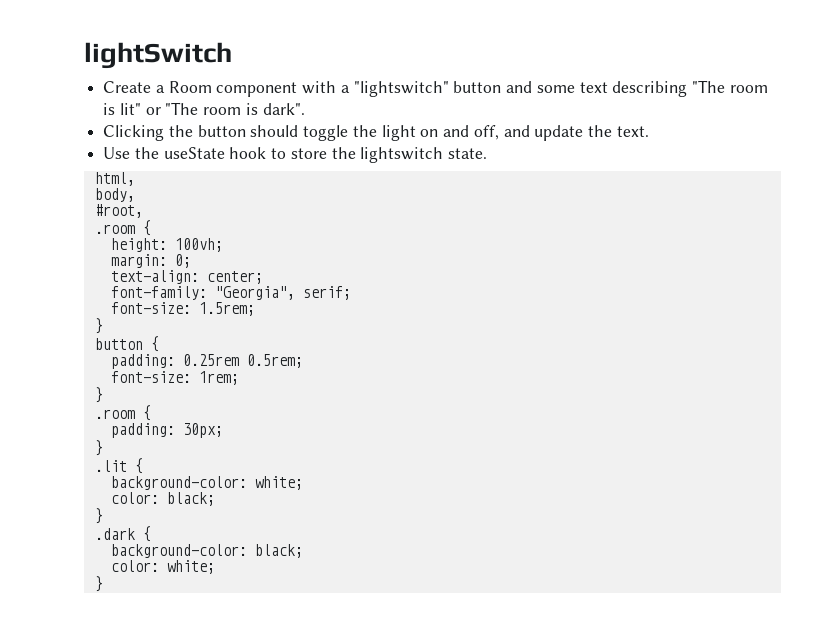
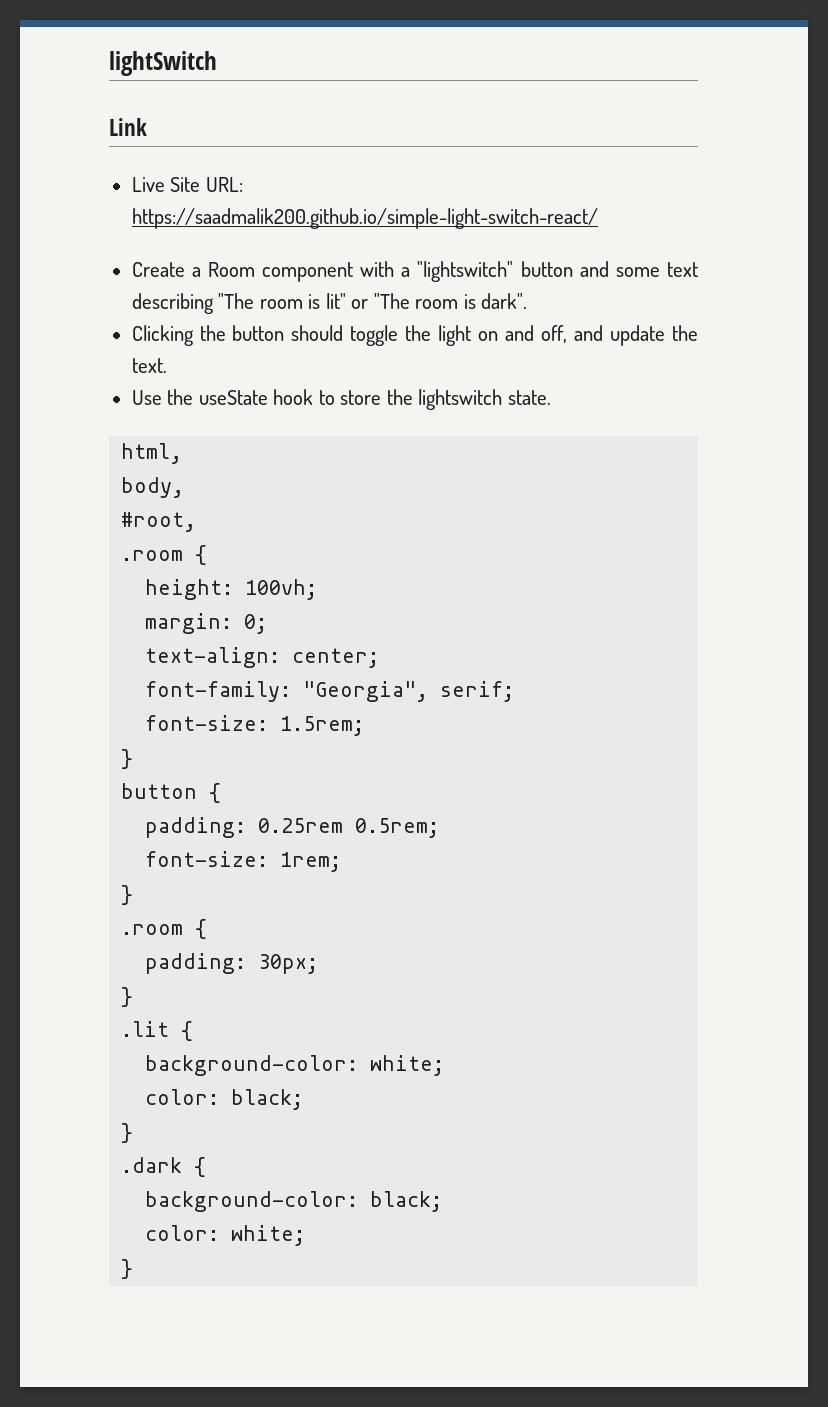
+ Link
+ Live Site URL: https://saadmalik200.github.io/simple-light-switch-react/

